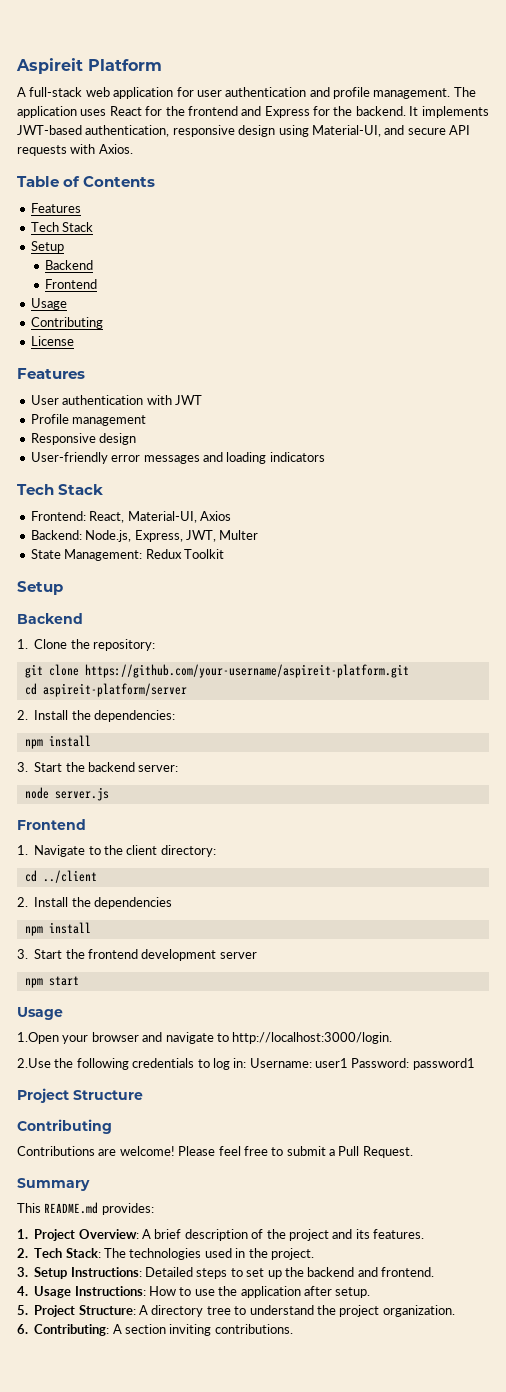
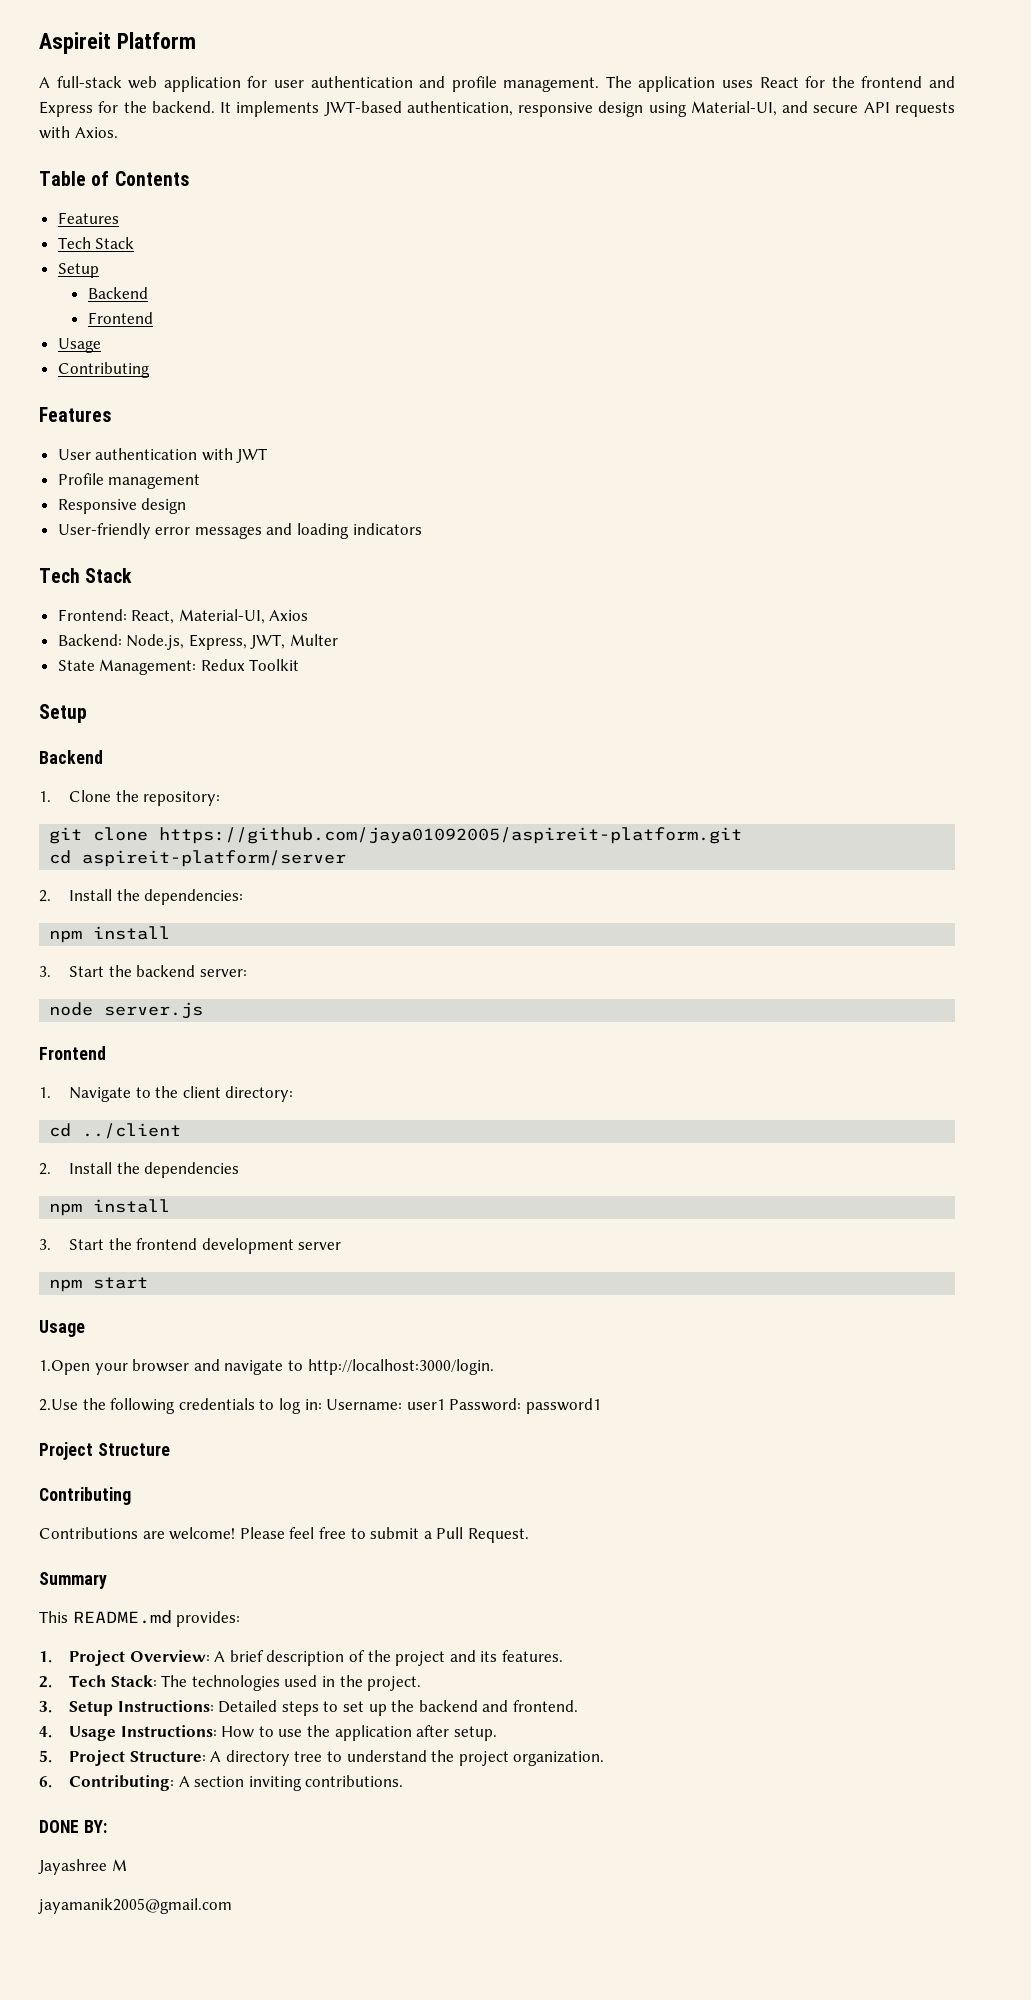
- License
- git clone https://github.com/your-username/aspireit-platform.git
+ git clone https://github.com/jaya01092005/aspireit-platform.git
+ DONE BY:
+ Jayashree M
+ jayamanik2005@gmail.com

